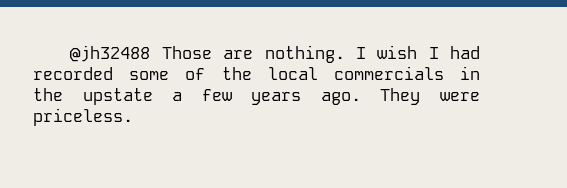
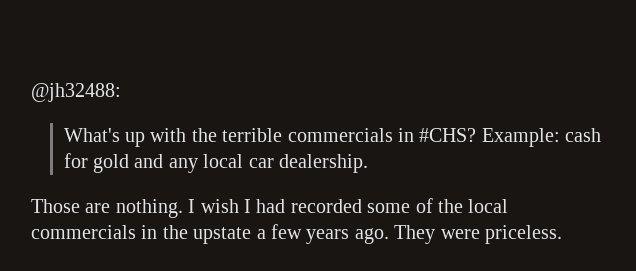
- @jh32488 Those are nothing.
+ @jh32488:
+ What's up with the terrible commercials in #CHS? Example: cash for gold and any local car dealership.
+ Those are nothing.

